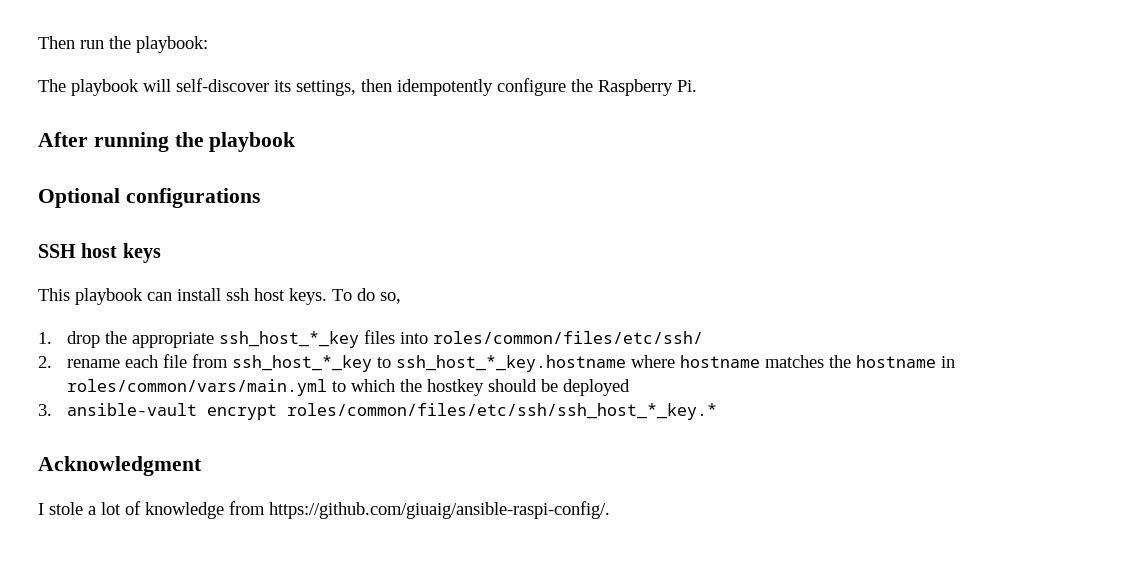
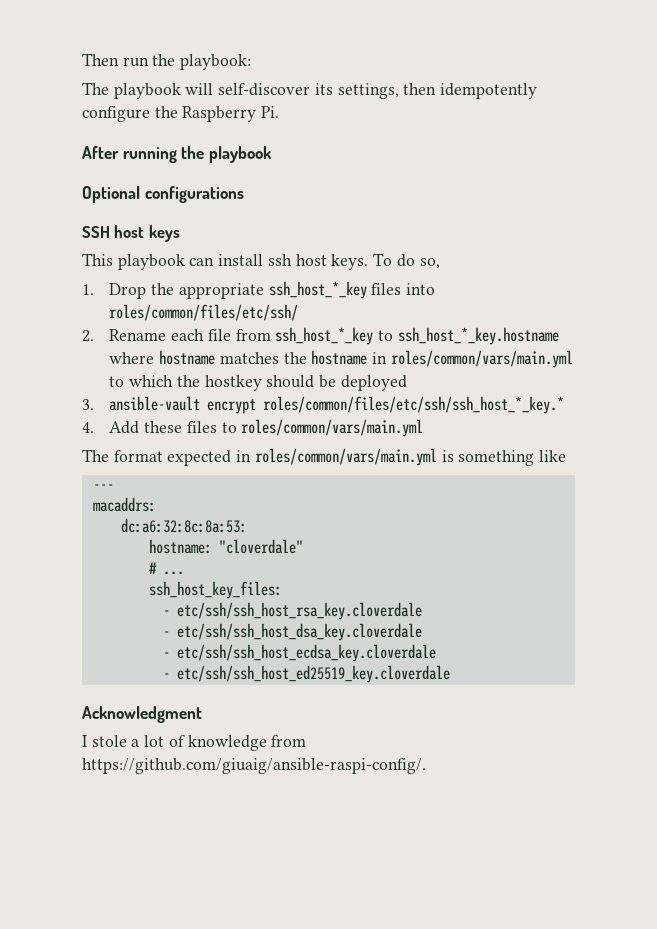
- 1. drop the appropriate ssh_host_*_key files into roles/common/files/etc/ssh/
+ 1. Drop the appropriate ssh_host_*_key files into roles/common/files/etc/ssh/
- 2. rename each file from ssh_host_*_key to ssh_host_*_key.hostname where hostname matches the hostname in roles/common/vars/main.yml to which the hostkey should be deployed
+ 2. Rename each file from ssh_host_*_key to ssh_host_*_key.hostname where hostname matches the hostname in roles/common/vars/main.yml to which the hostkey should be deployed
+ 4. Add these files to roles/common/vars/main.yml
+ The format expected in roles/common/vars/main.yml is something like
+ ---
+ macaddrs:
+ dc:a6:32:8c:8a:53:
+ hostname: "cloverdale"
+ # ...
+ ssh_host_key_files:
+ - etc/ssh/ssh_host_rsa_key.cloverdale
+ - etc/ssh/ssh_host_dsa_key.cloverdale
+ - etc/ssh/ssh_host_ecdsa_key.cloverdale
+ - etc/ssh/ssh_host_ed25519_key.cloverdale

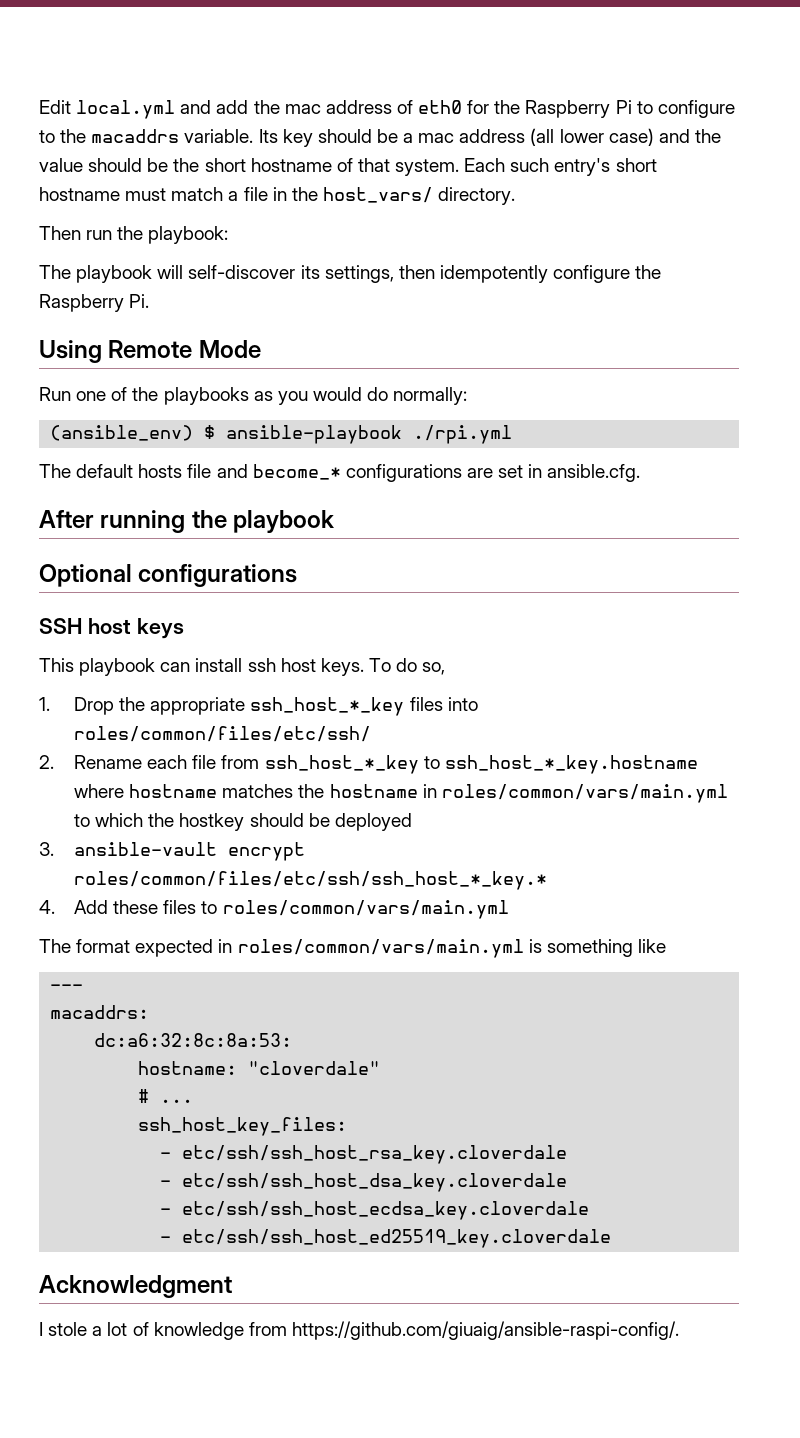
+ Edit local.yml and add the mac address of eth0 for the Raspberry Pi to configure to the macaddrs variable. Its key should be a mac address (all lower case) and the value should be the short hostname of that system. Each such entry's short hostname must match a file in the host_vars/ directory.
+ Using Remote Mode
+ Run one of the playbooks as you would do normally:
+ (ansible_env) $ ansible-playbook ./rpi.yml
+ The default hosts file and become_* configurations are set in ansible.cfg.

